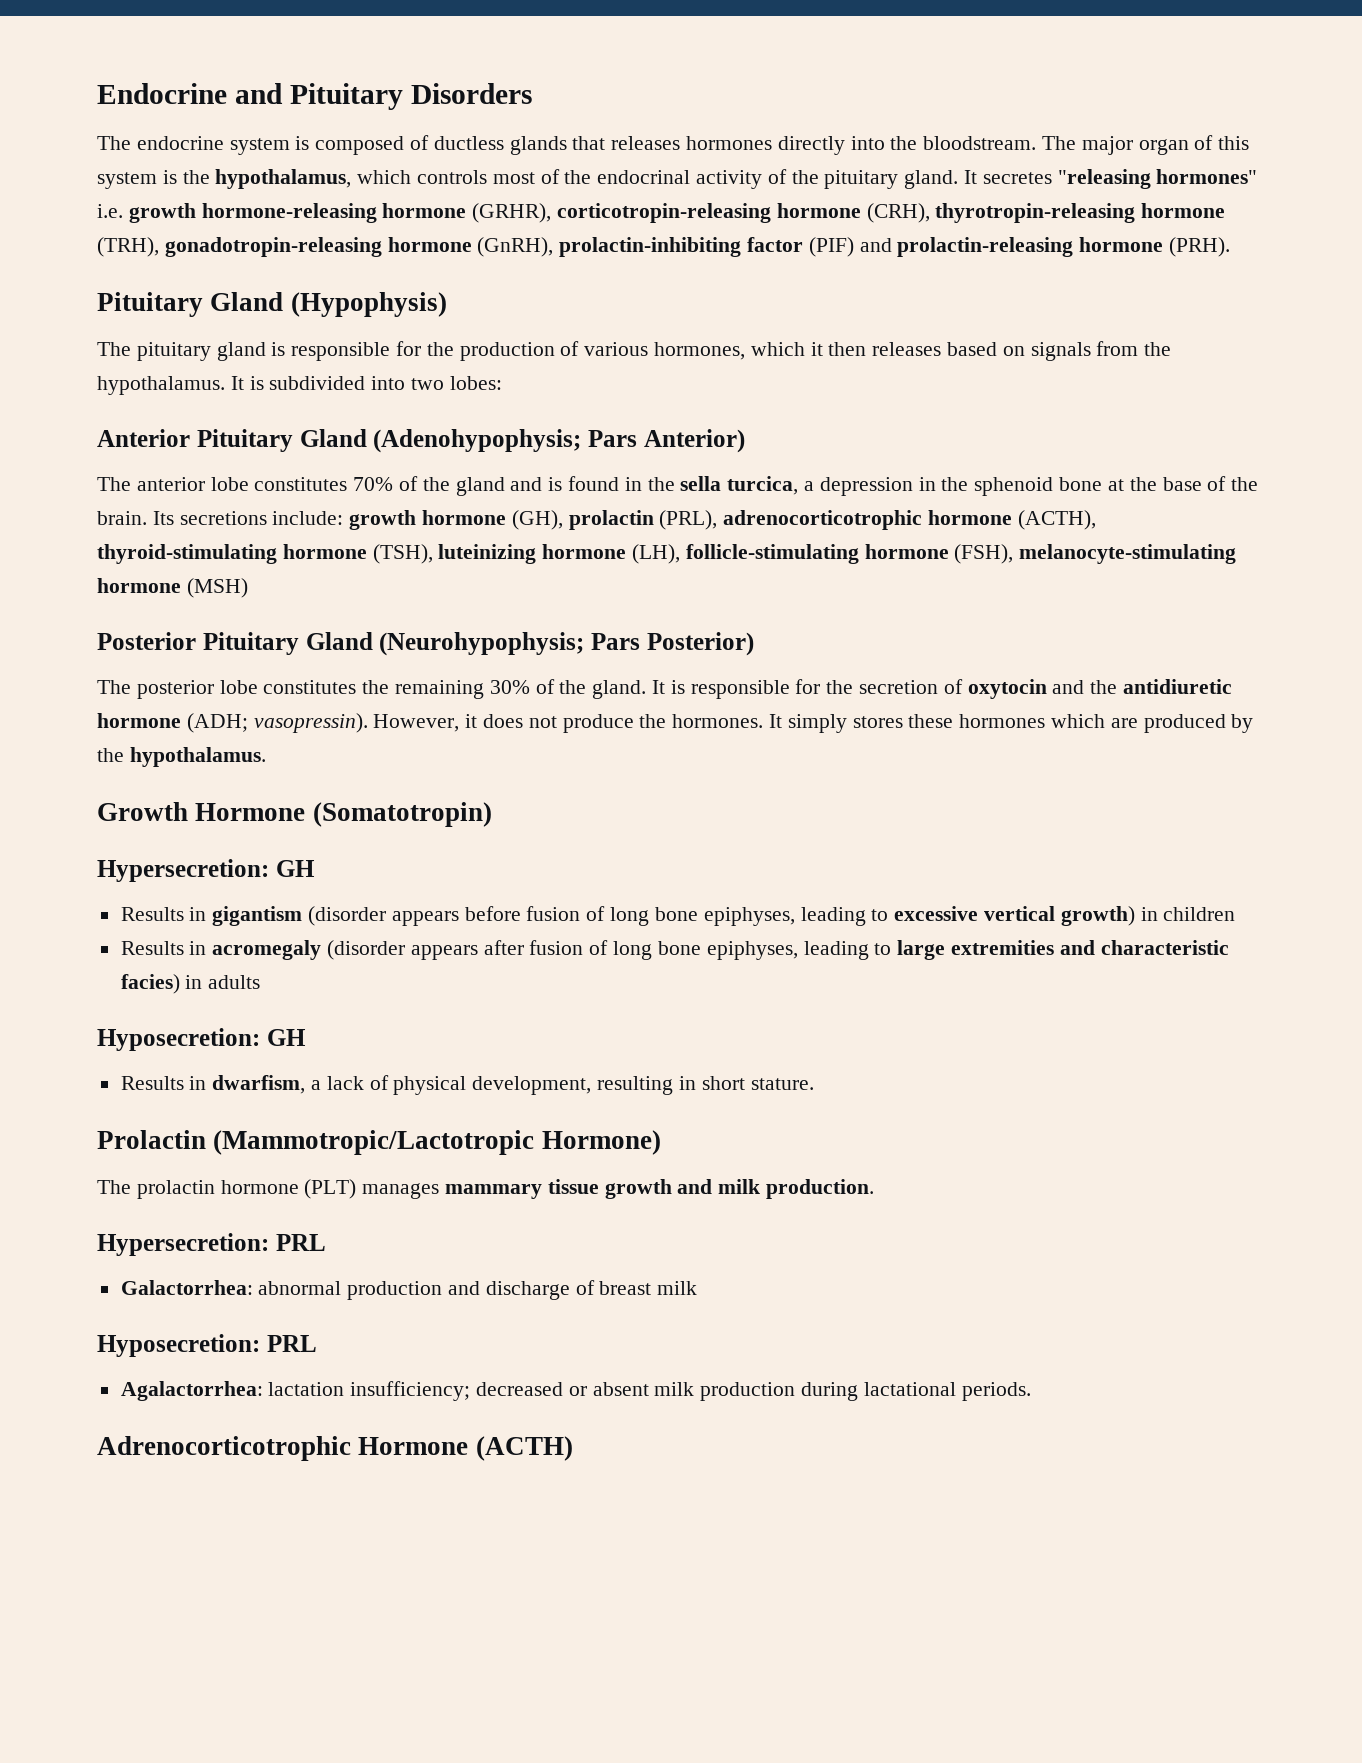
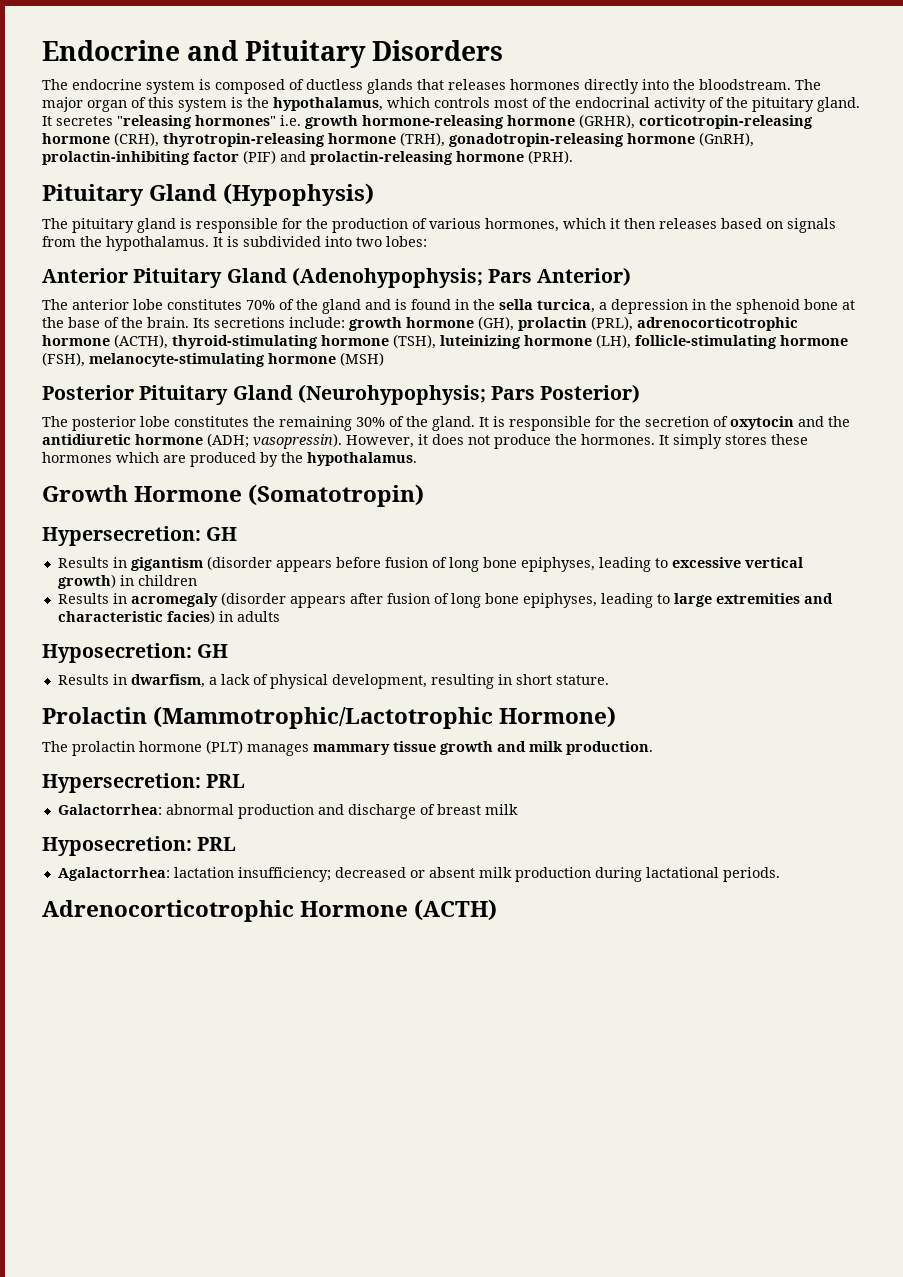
- Prolactin (Mammotropic/Lactotropic Hormone)
+ Prolactin (Mammotrophic/Lactotrophic Hormone)

